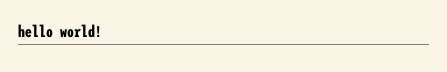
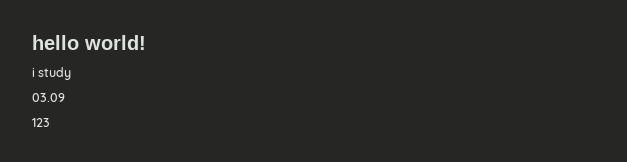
+ i study
+ 03.09
+ 123

